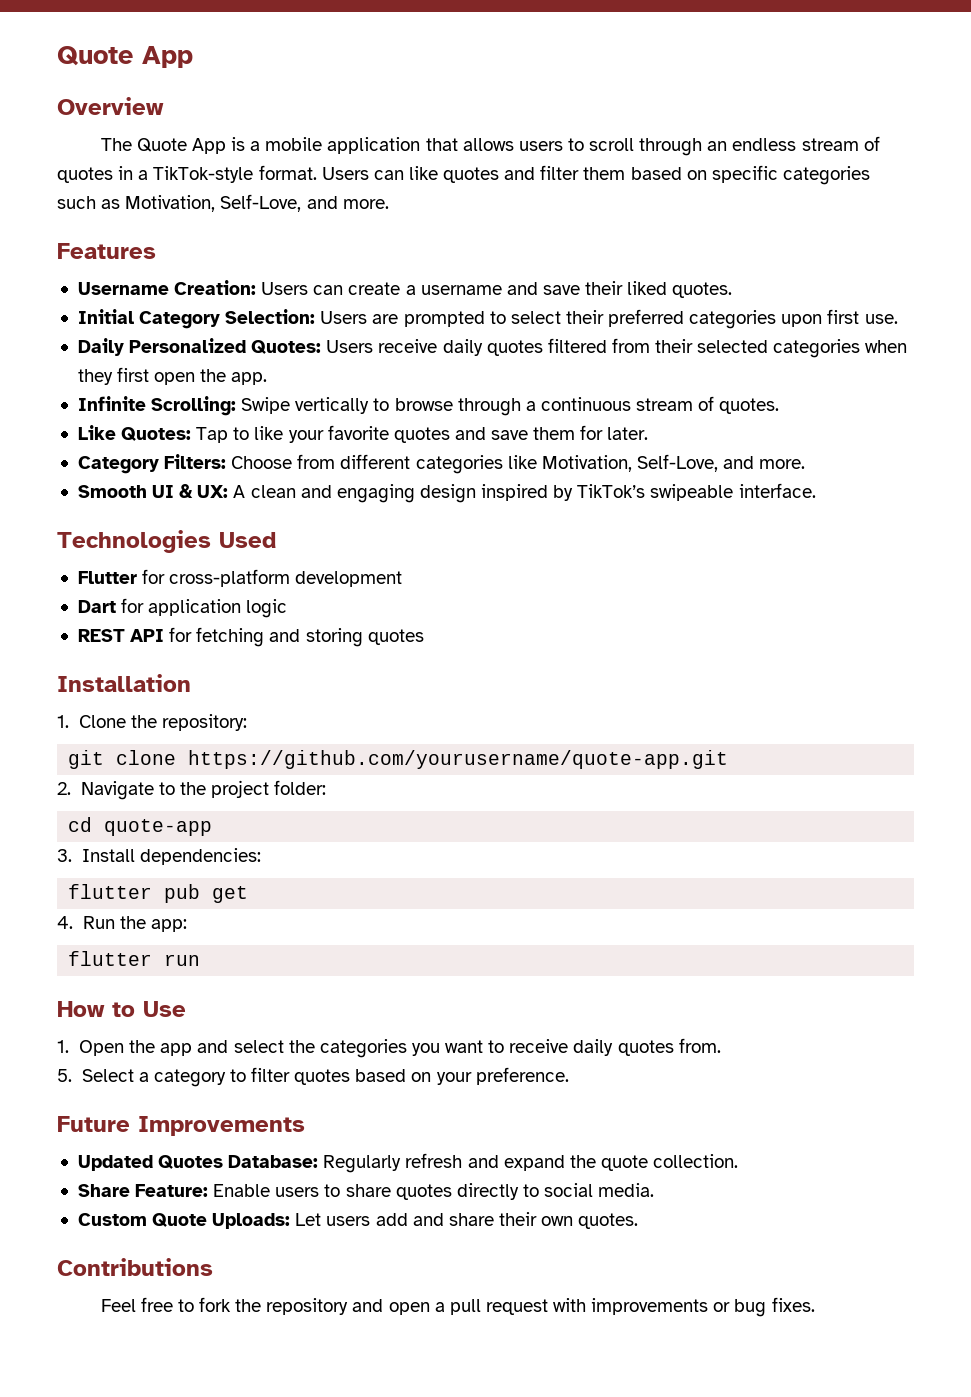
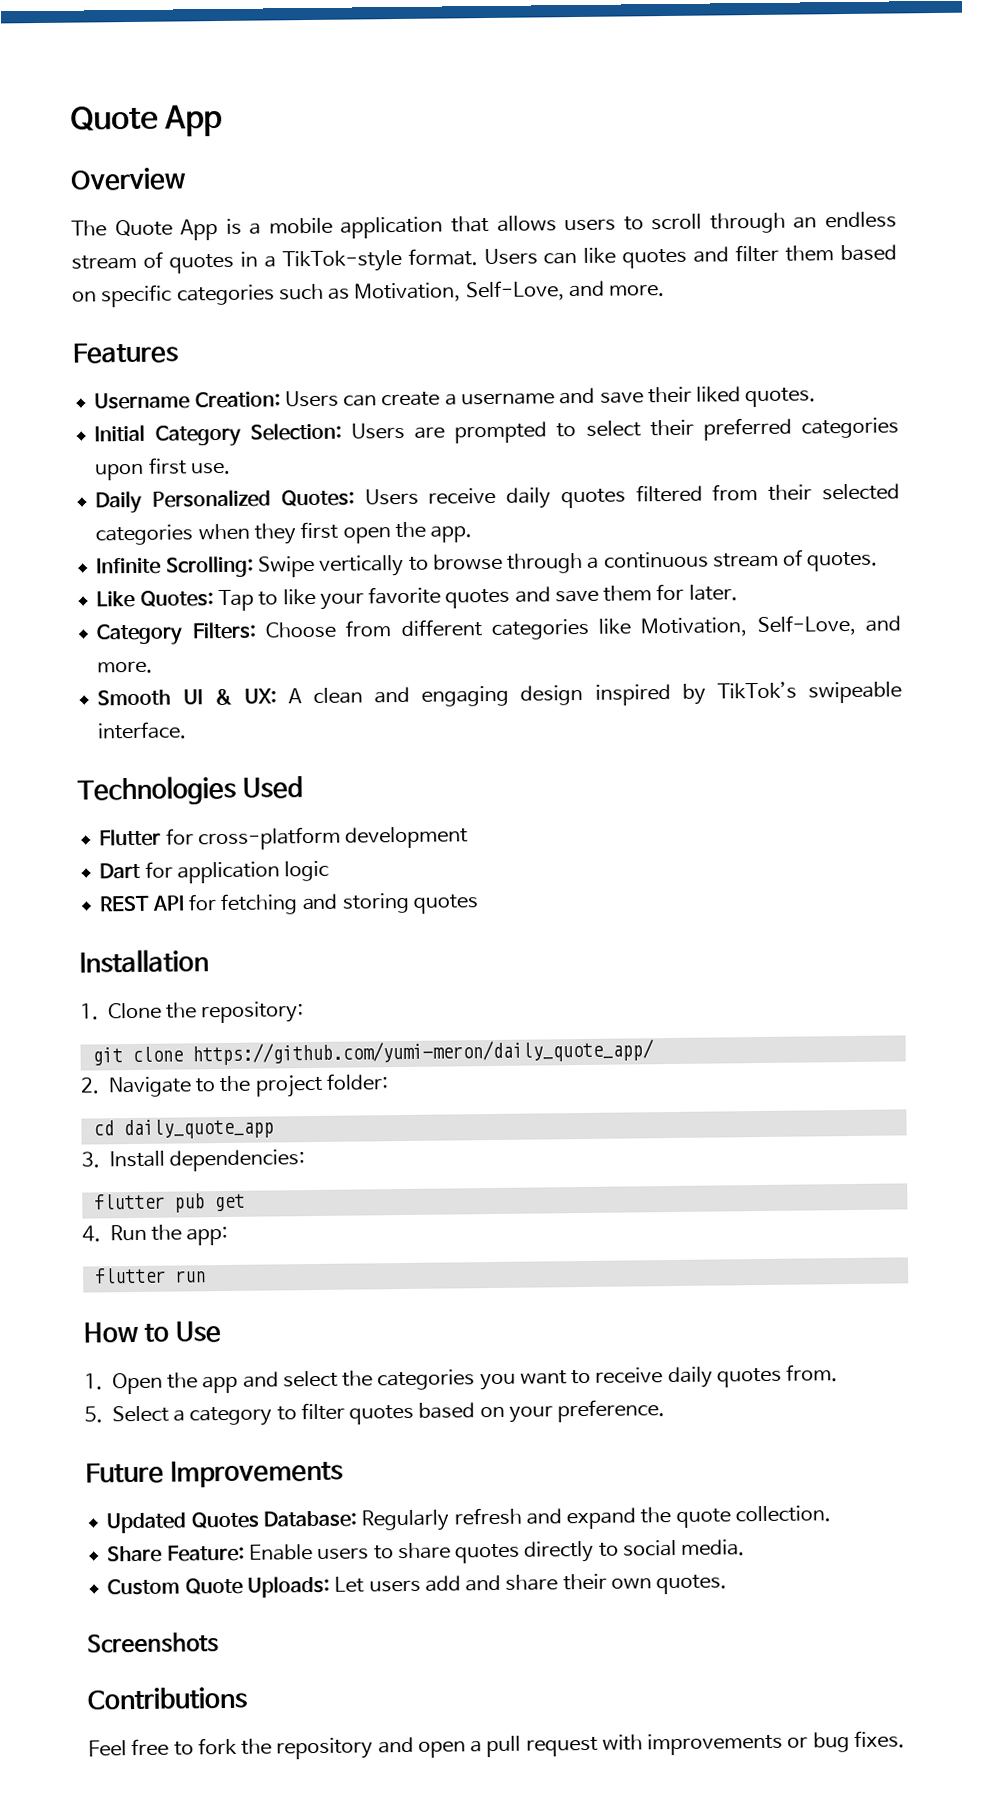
- git clone https://github.com/yourusername/quote-app.git
+ git clone https://github.com/yumi-meron/daily_quote_app/
- cd quote-app
+ cd daily_quote_app
+ Screenshots

